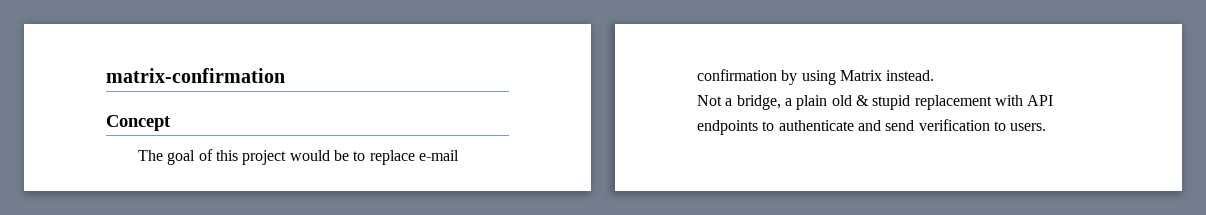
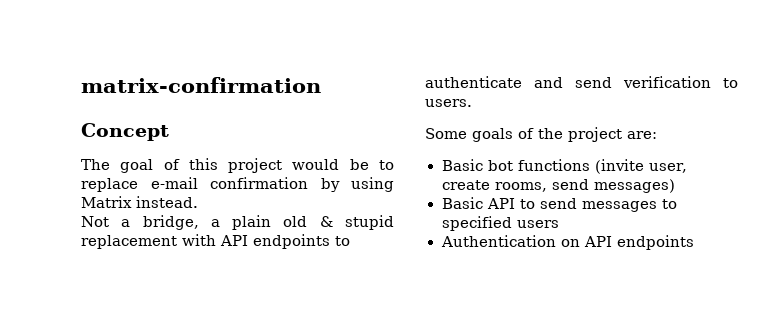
+ Some goals of the project are:
+ Basic bot functions (invite user, create rooms, send messages)
+ Basic API to send messages to specified users
+ Authentication on API endpoints

